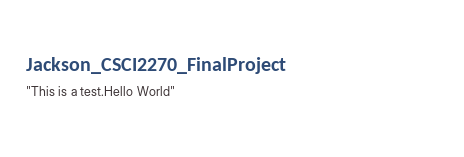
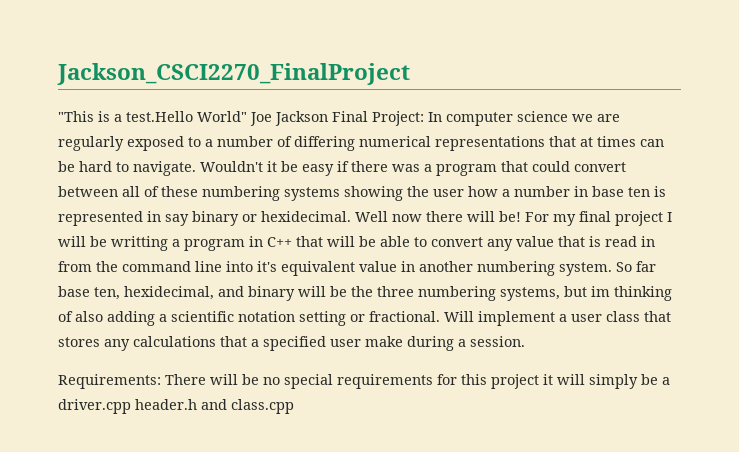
- "This is a test.Hello World"
+ "This is a test.Hello World" Joe Jackson Final Project: In computer science we are regularly exposed to a number of differing numerical representations that at times can be hard to navigate. Wouldn't it be easy if there was a program that could convert between all of these numbering systems showing the user how a number in base ten is represented in say binary or hexidecimal. Well now there will be! For my final project I will be writting a program in C++ that will be able to convert any value that is read in from the command line into it's equivalent value in another numbering system. So far base ten, hexidecimal, and binary will be the three numbering systems, but im thinking of also adding a scientific notation setting or fractional. Will implement a user class that stores any calculations that a specified user make during a session.
+ Requirements: There will be no special requirements for this project it will simply be a driver.cpp header.h and class.cpp

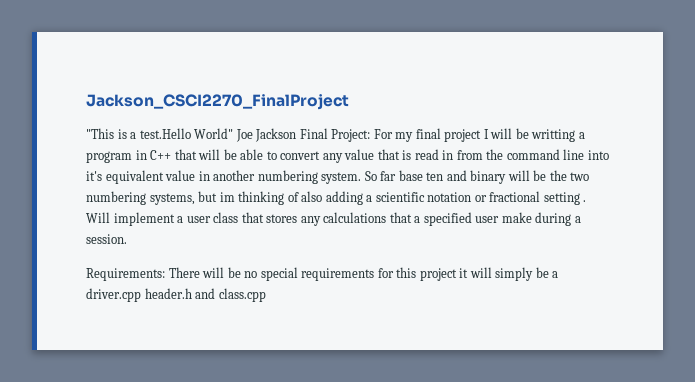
- "This is a test.Hello World" Joe Jackson Final Project: In computer science we are regularly exposed to a number of differing numerical representations that at times can be hard to navigate. Wouldn't it be easy if there was a program that could convert between all of these numbering systems showing the user how a number in base ten is represented in say binary or hexidecimal. Well now there will be! For my final project I will be writting a program in C++ that will be able to convert any value that is read in from the command line into it's equivalent value in another numbering system.
+ "This is a test.Hello World" Joe Jackson Final Project: For my final project I will be writting a program in C++ that will be able to convert any value that is read in from the command line into it's equivalent value in another numbering system.
- So far base ten, hexidecimal, and binary will be the three numbering systems, but im thinking of also adding a scientific notation setting or fractional.
+ So far base ten and binary will be the two numbering systems, but im thinking of also adding a scientific notation or fractional setting .

